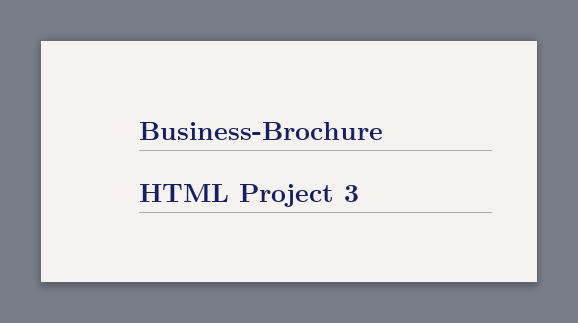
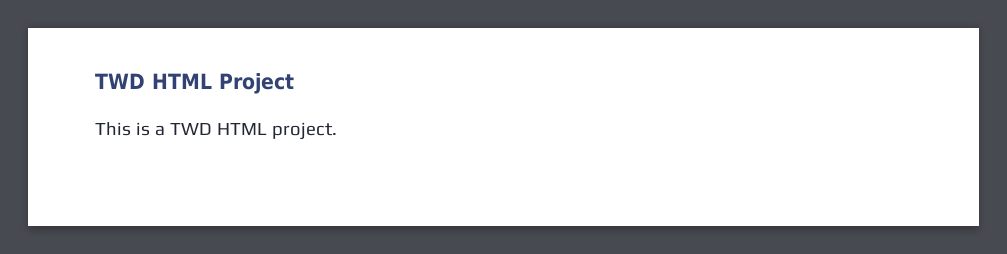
- Business-Brochure
- HTML Project 3
+ TWD HTML Project
+ This is a TWD HTML project.

